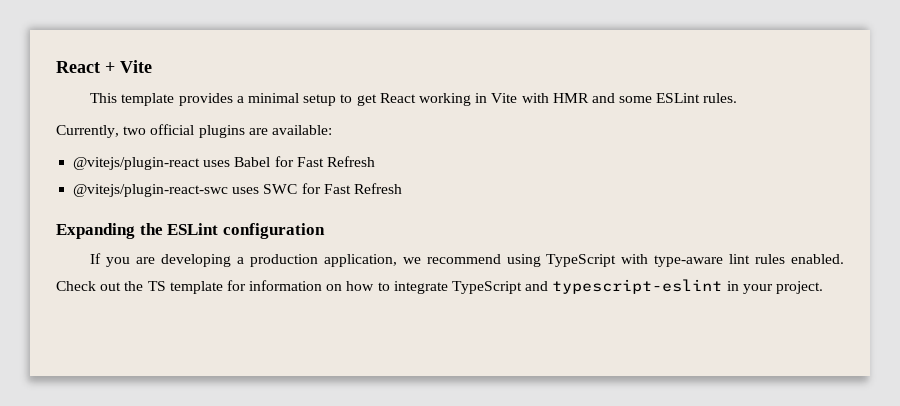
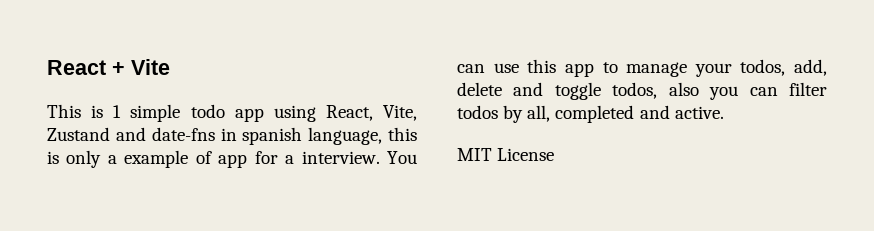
- This template provides a minimal setup to get React working in Vite with HMR and some ESLint rules.
- Currently, two official plugins are available:
- @vitejs/plugin-react uses Babel for Fast Refresh
- @vitejs/plugin-react-swc uses SWC for Fast Refresh
- Expanding the ESLint configuration
- If you are developing a production application, we recommend using TypeScript with type-aware lint rules enabled. Check out the TS template for information on how to integrate TypeScript and typescript-eslint in your project.
+ This is 1 simple todo app using React, Vite, Zustand and date-fns in spanish language, this is only a example of app for a interview. You can use this app to manage your todos, add, delete and toggle todos, also you can filter todos by all, completed and active.
+ MIT License

